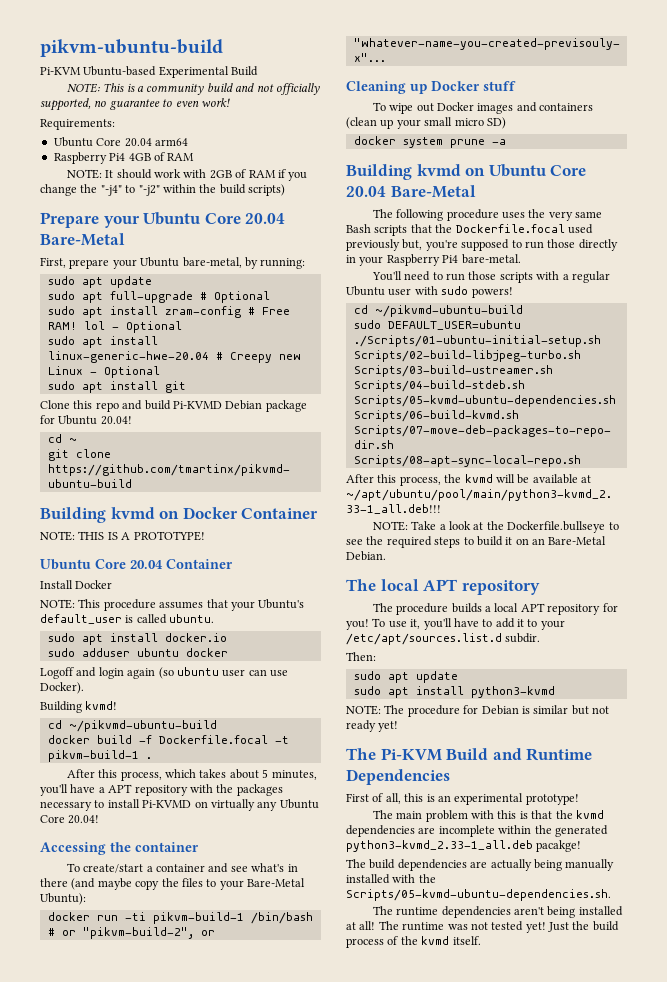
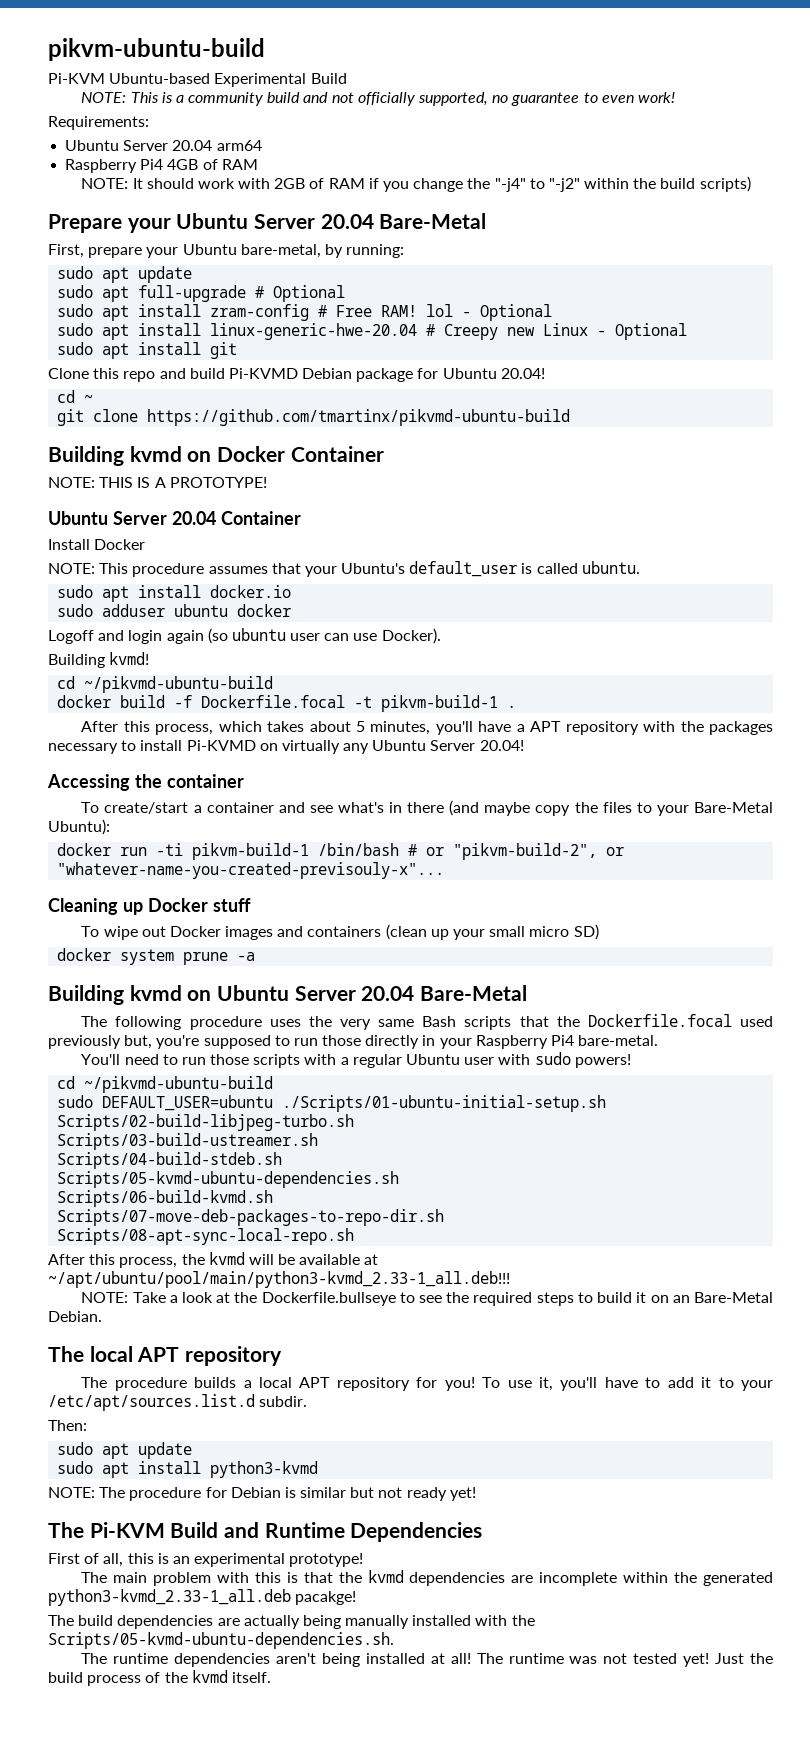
- Ubuntu Core 20.04 arm64
+ Ubuntu Server 20.04 arm64
- Prepare your Ubuntu Core 20.04 Bare-Metal
+ Prepare your Ubuntu Server 20.04 Bare-Metal
- Ubuntu Core 20.04 Container
+ Ubuntu Server 20.04 Container
- After this process, which takes about 5 minutes, you'll have a APT repository with the packages necessary to install Pi-KVMD on virtually any Ubuntu Core 20.04!
+ After this process, which takes about 5 minutes, you'll have a APT repository with the packages necessary to install Pi-KVMD on virtually any Ubuntu Server 20.04!
- Building kvmd on Ubuntu Core 20.04 Bare-Metal
+ Building kvmd on Ubuntu Server 20.04 Bare-Metal

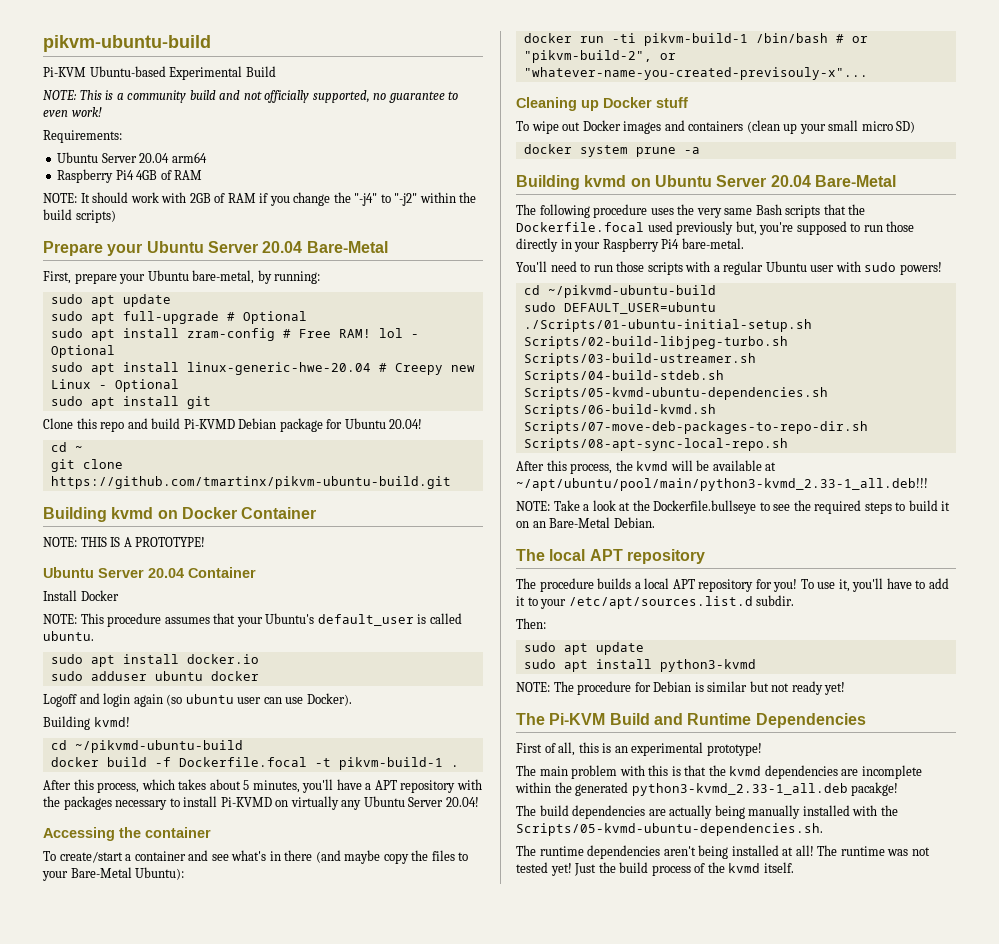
- git clone https://github.com/tmartinx/pikvmd-ubuntu-build
+ git clone https://github.com/tmartinx/pikvm-ubuntu-build.git

